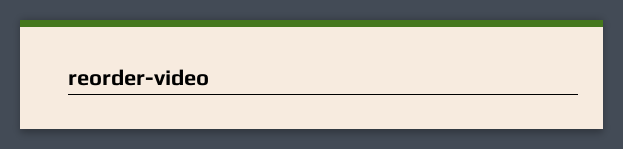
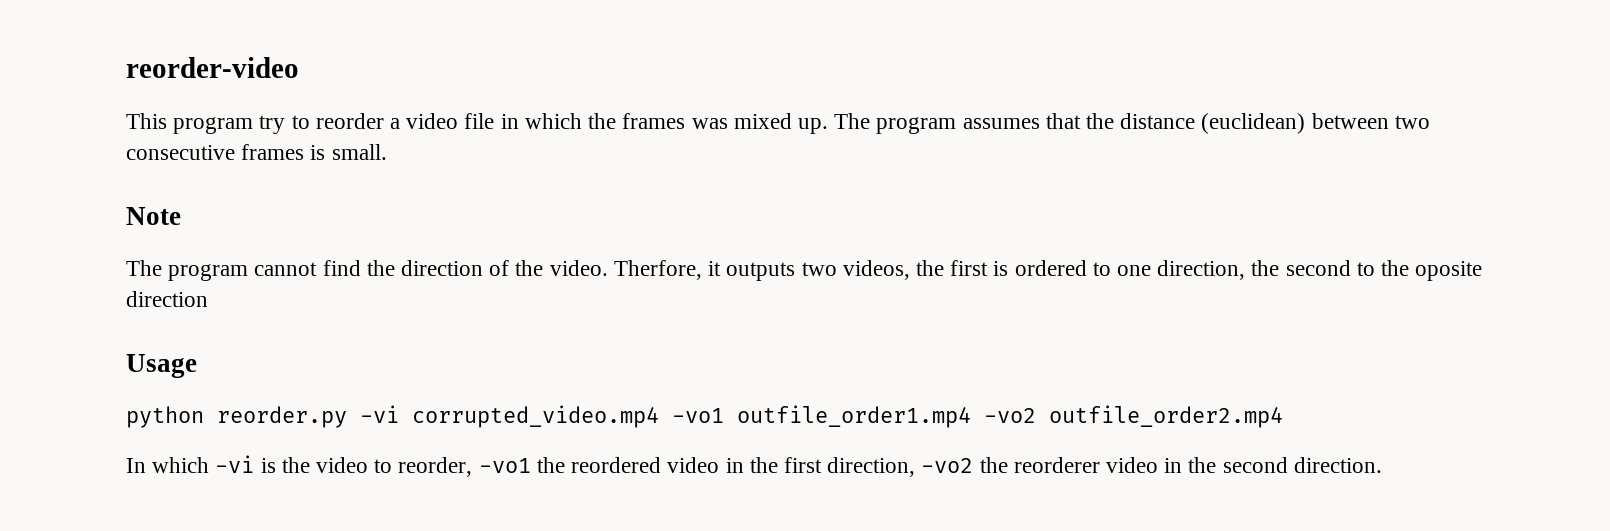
+ This program try to reorder a video file in which the frames was mixed up. The program assumes that the distance (euclidean) between two consecutive frames is small.
+ Note
+ The program cannot find the direction of the video. Therfore, it outputs two videos, the first is ordered to one direction, the second to the oposite direction
+ Usage
+ python reorder.py -vi corrupted_video.mp4 -vo1 outfile_order1.mp4 -vo2 outfile_order2.mp4
+ In which -vi is the video to reorder, -vo1 the reordered video in the first direction, -vo2 the reorderer video in the second direction.

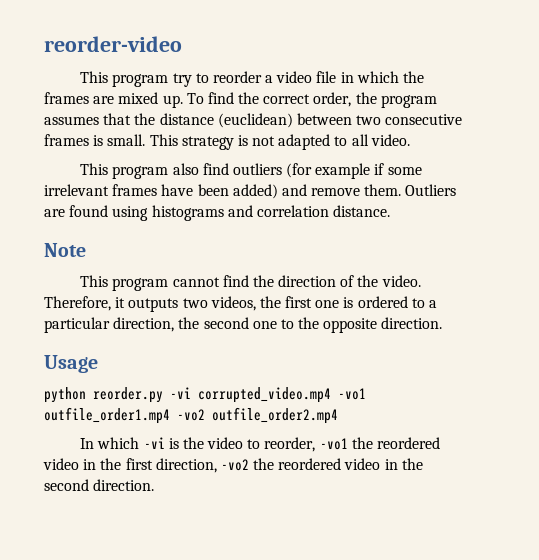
- This program try to reorder a video file in which the frames was mixed up.
+ This program try to reorder a video file in which the frames are mixed up.
- The program assumes that the distance (euclidean) between two consecutive frames is small.
+ To find the correct order, the program assumes that the distance (euclidean) between two consecutive frames is small. This strategy is not adapted to all video.
+ This program also find outliers (for example if some irrelevant frames have been added) and remove them. Outliers are found using histograms and correlation distance.
- The program cannot find the direction of the video.
+ This program cannot find the direction of the video.
- Therfore, it outputs two videos, the first is ordered to one direction, the second to the oposite direction
+ Therefore, it outputs two videos, the first one is ordered to a particular direction, the second one to the opposite direction.
- In which -vi is the video to reorder, -vo1 the reordered video in the first direction, -vo2 the reorderer video in the second direction.
+ In which -vi is the video to reorder, -vo1 the reordered video in the first direction, -vo2 the reordered video in the second direction.

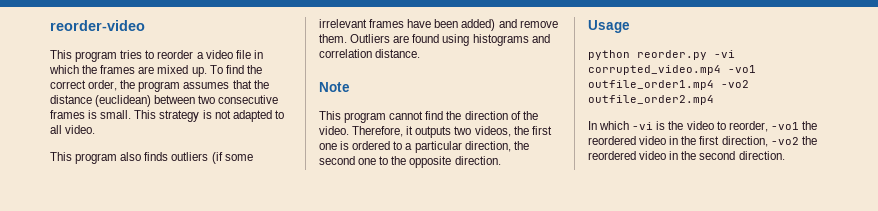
- This program try to reorder a video file in which the frames are mixed up.
+ This program tries to reorder a video file in which the frames are mixed up.
- This program also find outliers (for example if some irrelevant frames have been added) and remove them.
+ This program also finds outliers (if some irrelevant frames have been added) and remove them.

